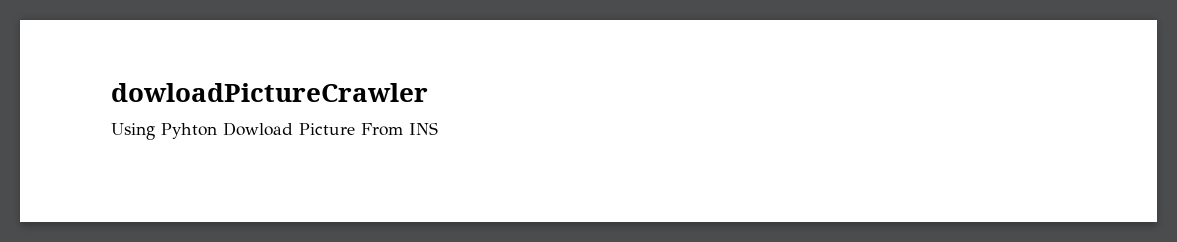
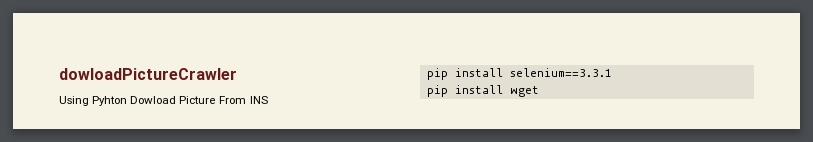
+ pip install selenium==3.3.1
+ pip install wget

